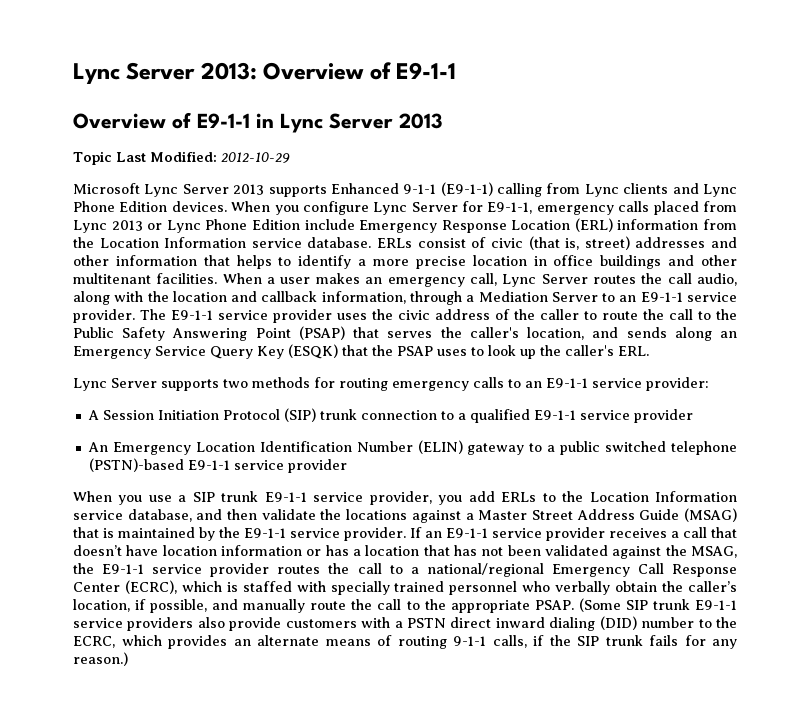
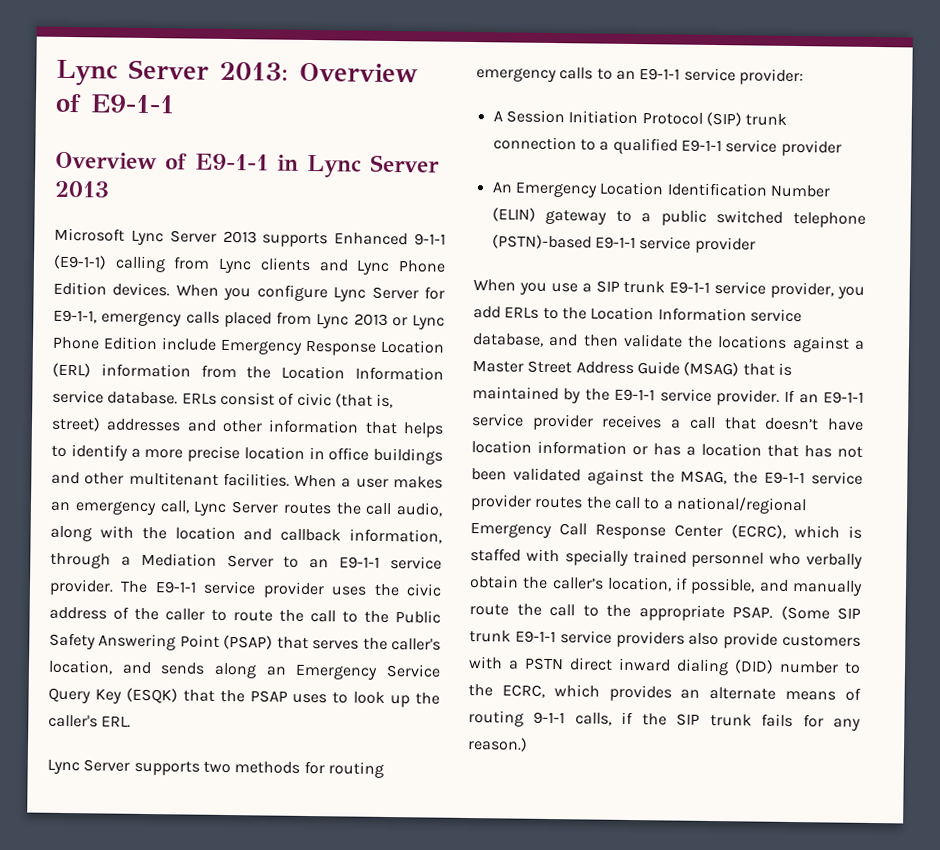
- Topic Last Modified: 2012-10-29

